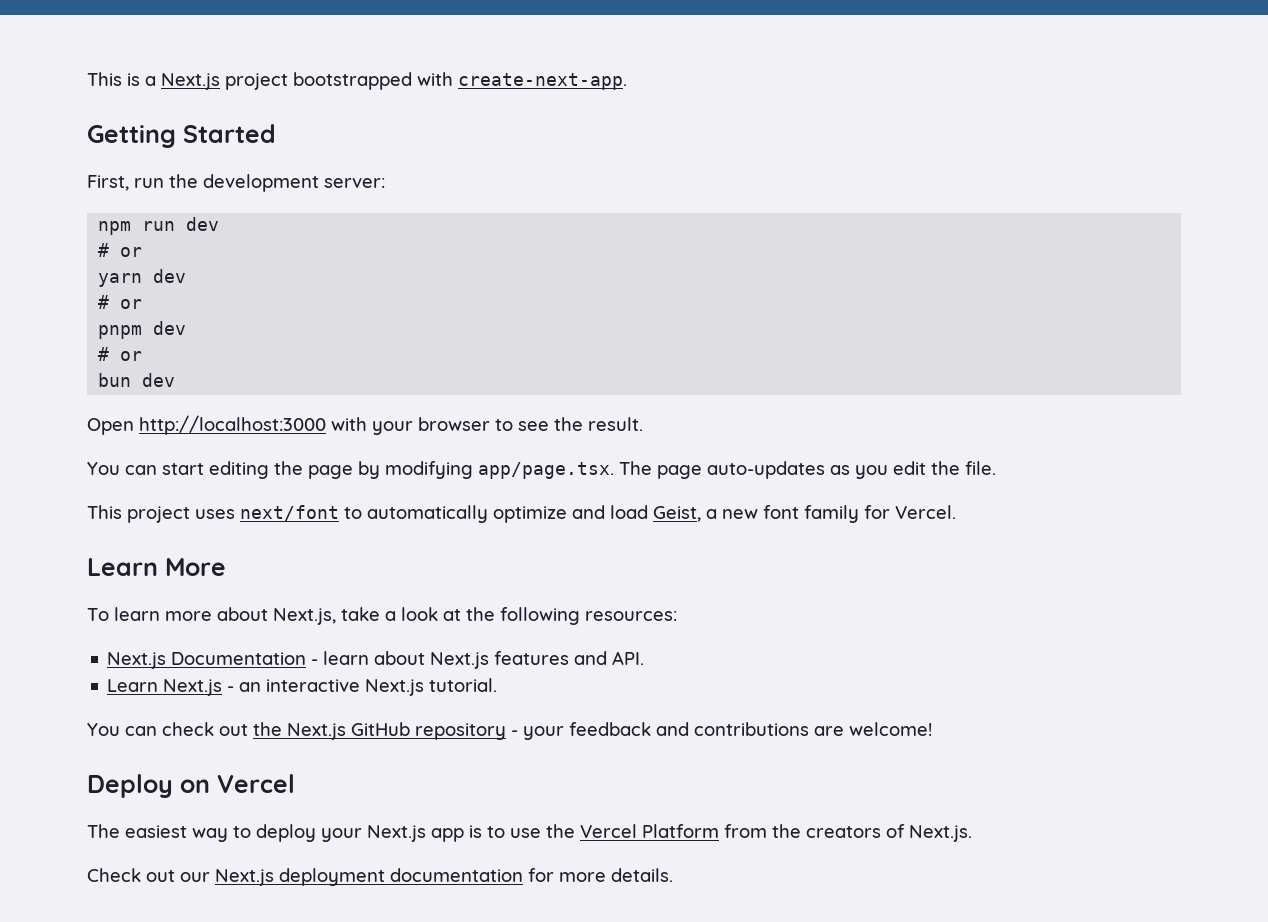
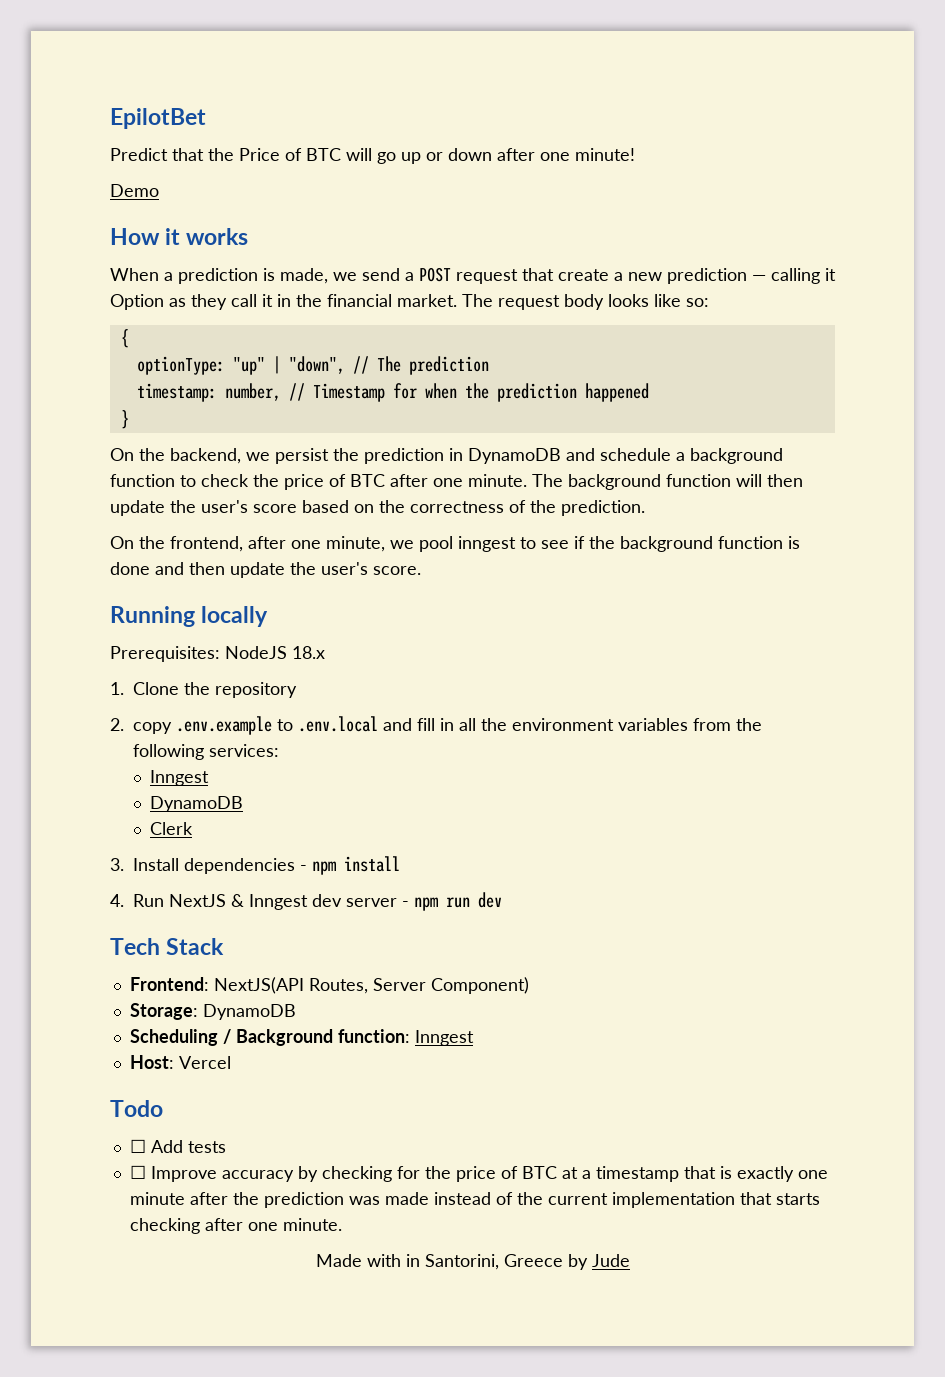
- This is a Next.js project bootstrapped with create-next-app.
- Getting Started
- First, run the development server:
- npm run dev
- # or
- yarn dev
- # or
- pnpm dev
- # or
- bun dev
- Open http://localhost:3000 with your browser to see the result.
- You can start editing the page by modifying app/page.tsx. The page auto-updates as you edit the file.
- This project uses next/font to automatically optimize and load Geist, a new font family for Vercel.
- Learn More
- To learn more about Next.js, take a look at the following resources:
- Next.js Documentation - learn about Next.js features and API.
- Learn Next.js - an interactive Next.js tutorial.
- You can check out the Next.js GitHub repository - your feedback and contributions are welcome!
- Deploy on Vercel
- The easiest way to deploy your Next.js app is to use the Vercel Platform from the creators of Next.js.
- Check out our Next.js deployment documentation for more details.
+ EpilotBet
+ Predict that the Price of BTC will go up or down after one minute!
+ Demo
+ How it works
+ When a prediction is made, we send a POST request that create a new prediction — calling it Option as they call it in the financial market. The request body looks like so:
+ {
+ optionType: "up" | "down", // The prediction
+ timestamp: number, // Timestamp for when the prediction happened
+ }
+ On the backend, we persist the prediction in DynamoDB and schedule a background function to check the price of BTC after one minute. The background function will then update the user's score based on the correctness of the prediction.
+ On the frontend, after one minute, we pool inngest to see if the background function is done and then update the user's score.
+ Running locally
+ Prerequisites: NodeJS 18.x
+ 1. Clone the repository
+ 2. copy .env.example to .env.local and fill in all the environment variables from the following services:
+ Inngest
+ DynamoDB
+ Clerk
+ 3. Install dependencies - npm install
+ 4. Run NextJS & Inngest dev server - npm run dev
+ Tech Stack
+ Frontend: NextJS(API Routes, Server Component)
+ Storage: DynamoDB
+ Scheduling / Background function: Inngest
+ Host: Vercel
+ Todo
+ ☐ Add tests
+ ☐ Improve accuracy by checking for the price of BTC at a timestamp that is exactly one minute after the prediction was made instead of the current implementation that starts checking after one minute.
+ Made with in Santorini, Greece by Jude

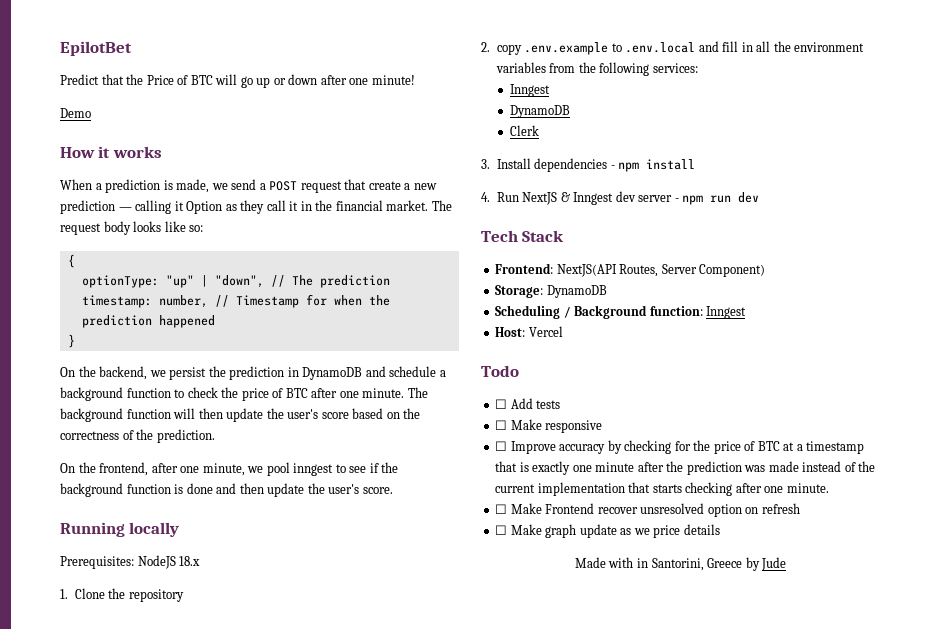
+ ☐ Make responsive
+ ☐ Make Frontend recover unsresolved option on refresh
+ ☐ Make graph update as we price details

